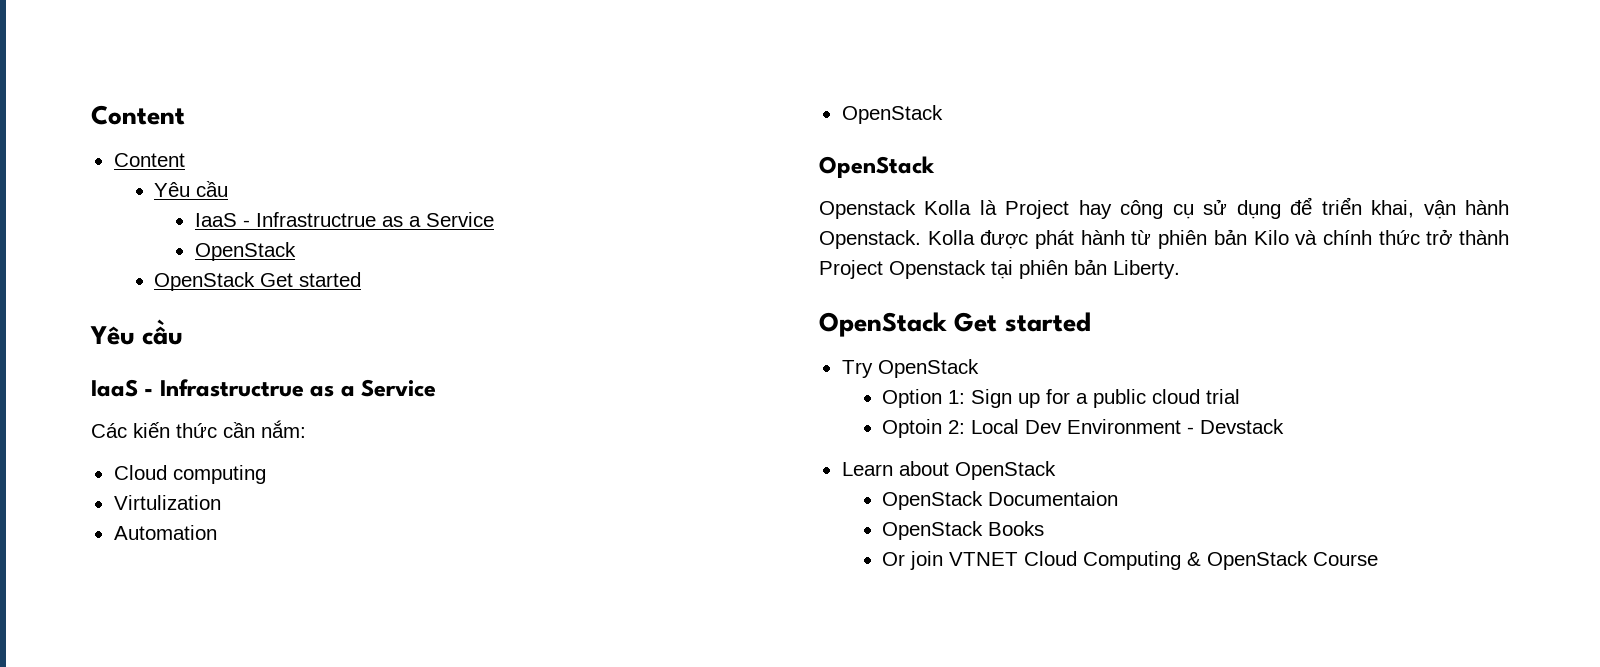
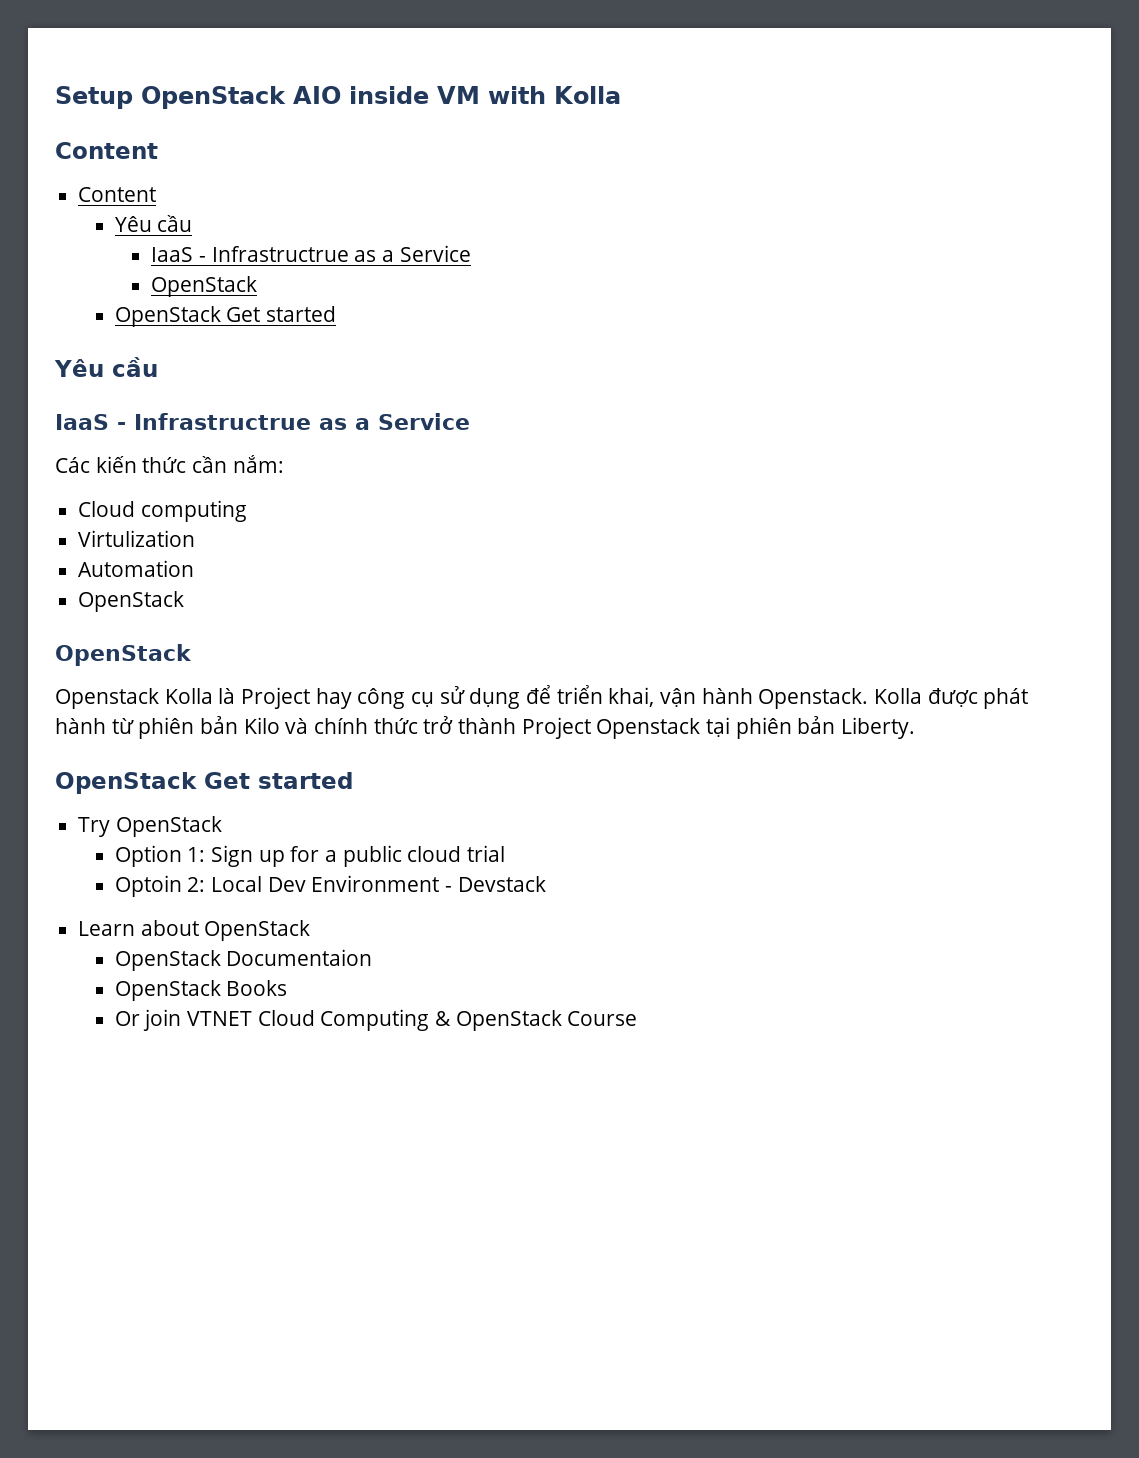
+ Setup OpenStack AIO inside VM with Kolla

